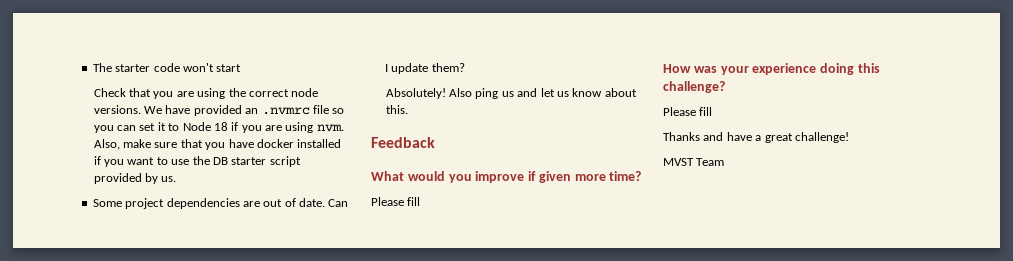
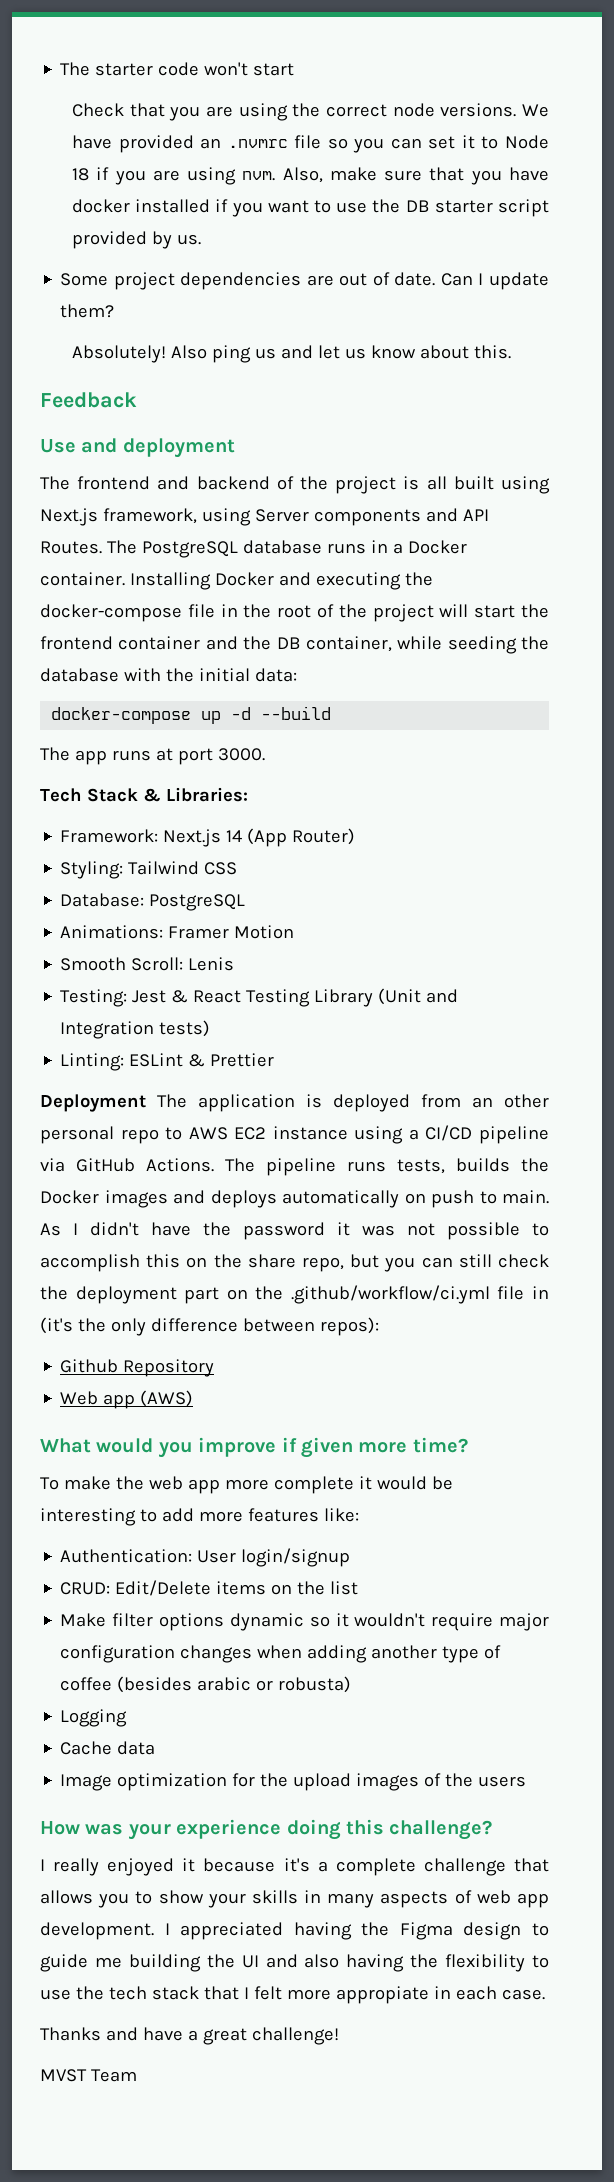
+ Use and deployment
+ The frontend and backend of the project is all built using Next.js framework, using Server components and API Routes. The PostgreSQL database runs in a Docker container. Installing Docker and executing the docker-compose file in the root of the project will start the frontend container and the DB container, while seeding the database with the initial data:
+ docker-compose up -d --build
+ The app runs at port 3000.
+ Tech Stack & Libraries:
+ Framework: Next.js 14 (App Router)
+ Styling: Tailwind CSS
+ Database: PostgreSQL
+ Animations: Framer Motion
+ Smooth Scroll: Lenis
+ Testing: Jest & React Testing Library (Unit and Integration tests)
+ Linting: ESLint & Prettier
+ Deployment The application is deployed from an other personal repo to AWS EC2 instance using a CI/CD pipeline via GitHub Actions. The pipeline runs tests, builds the Docker images and deploys automatically on push to main. As I didn't have the password it was not possible to accomplish this on the share repo, but you can still check the deployment part on the .github/workflow/ci.yml file in (it's the only difference between repos):
+ Github Repository
+ Web app (AWS)
  What would you improve if given more time?
- Please fill
+ To make the web app more complete it would be interesting to add more features like:
+ Authentication: User login/signup
+ CRUD: Edit/Delete items on the list
+ Make filter options dynamic so it wouldn't require major configuration changes when adding another type of coffee (besides arabic or robusta)
+ Logging
+ Cache data
+ Image optimization for the upload images of the users
  How was your experience doing this challenge?
- Please fill
+ I really enjoyed it because it's a complete challenge that allows you to show your skills in many aspects of web app development. I appreciated having the Figma design to guide me building the UI and also having the flexibility to use the tech stack that I felt more appropiate in each case.

